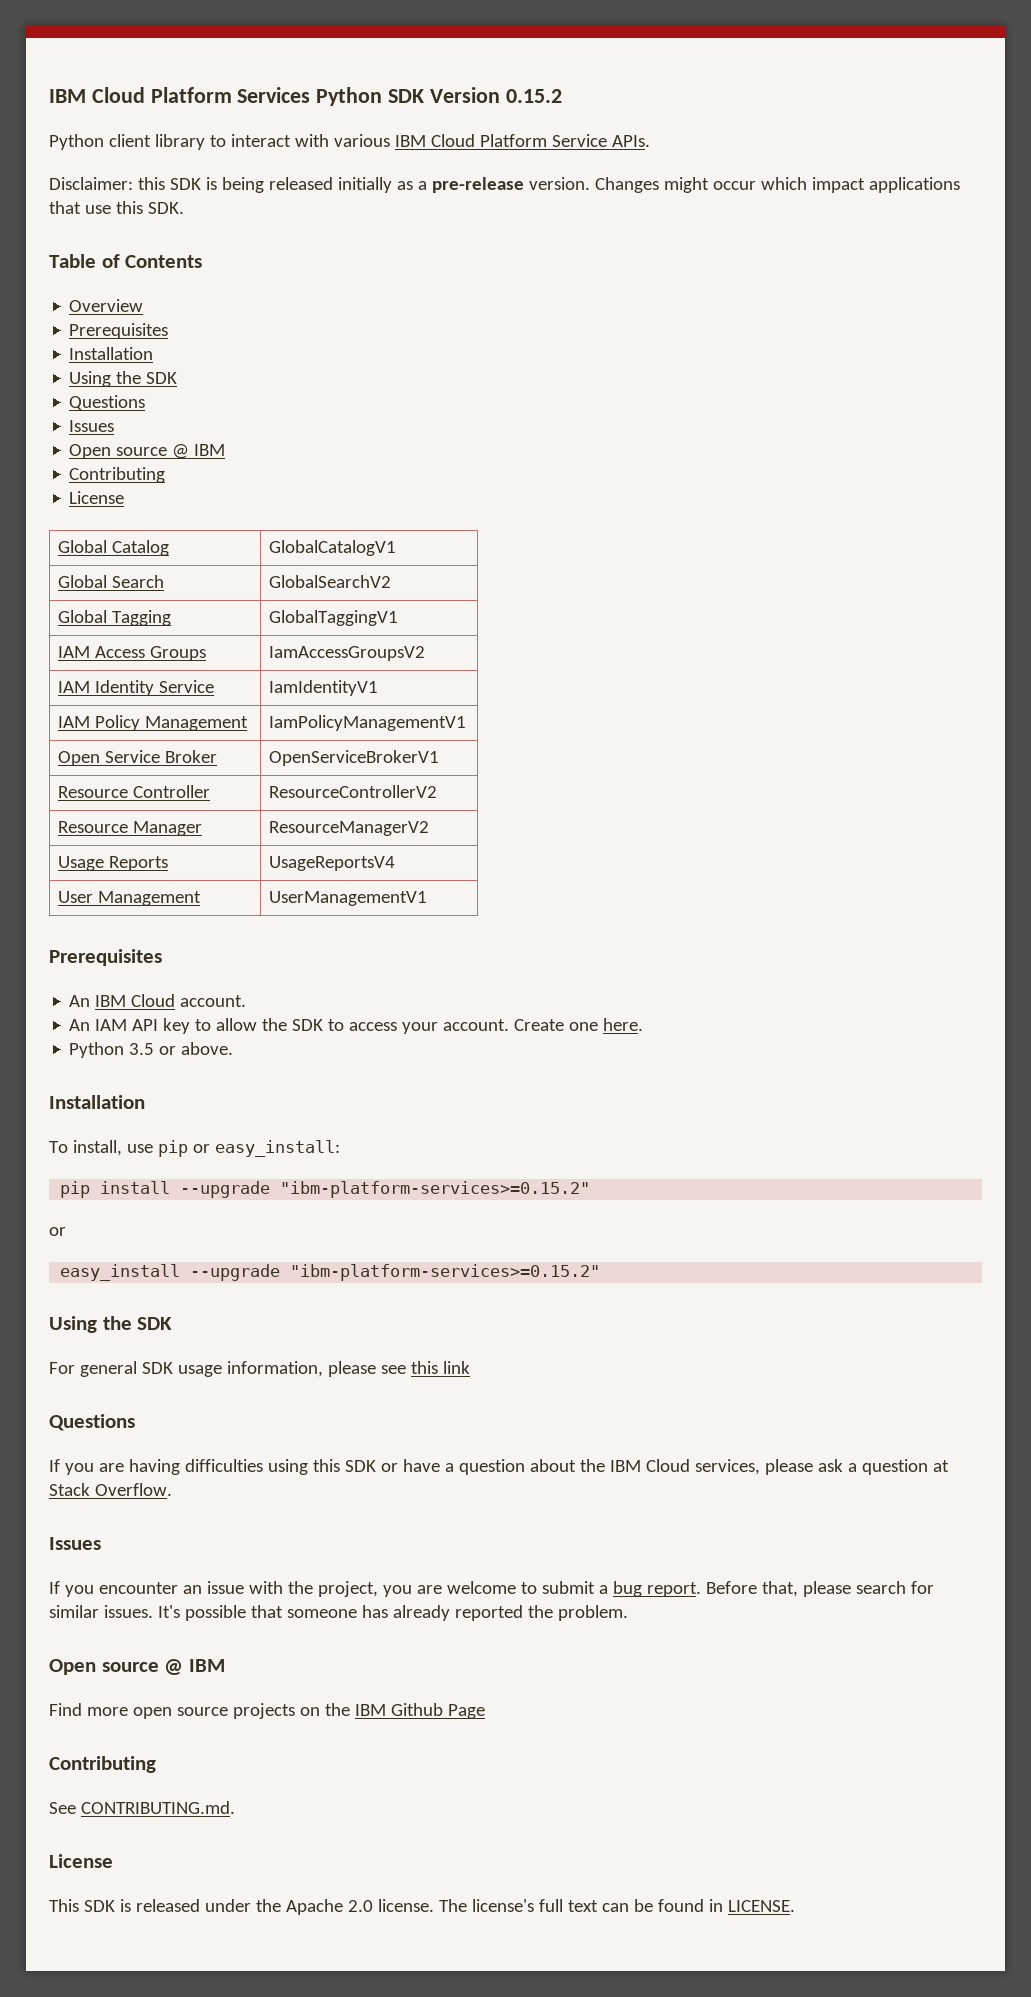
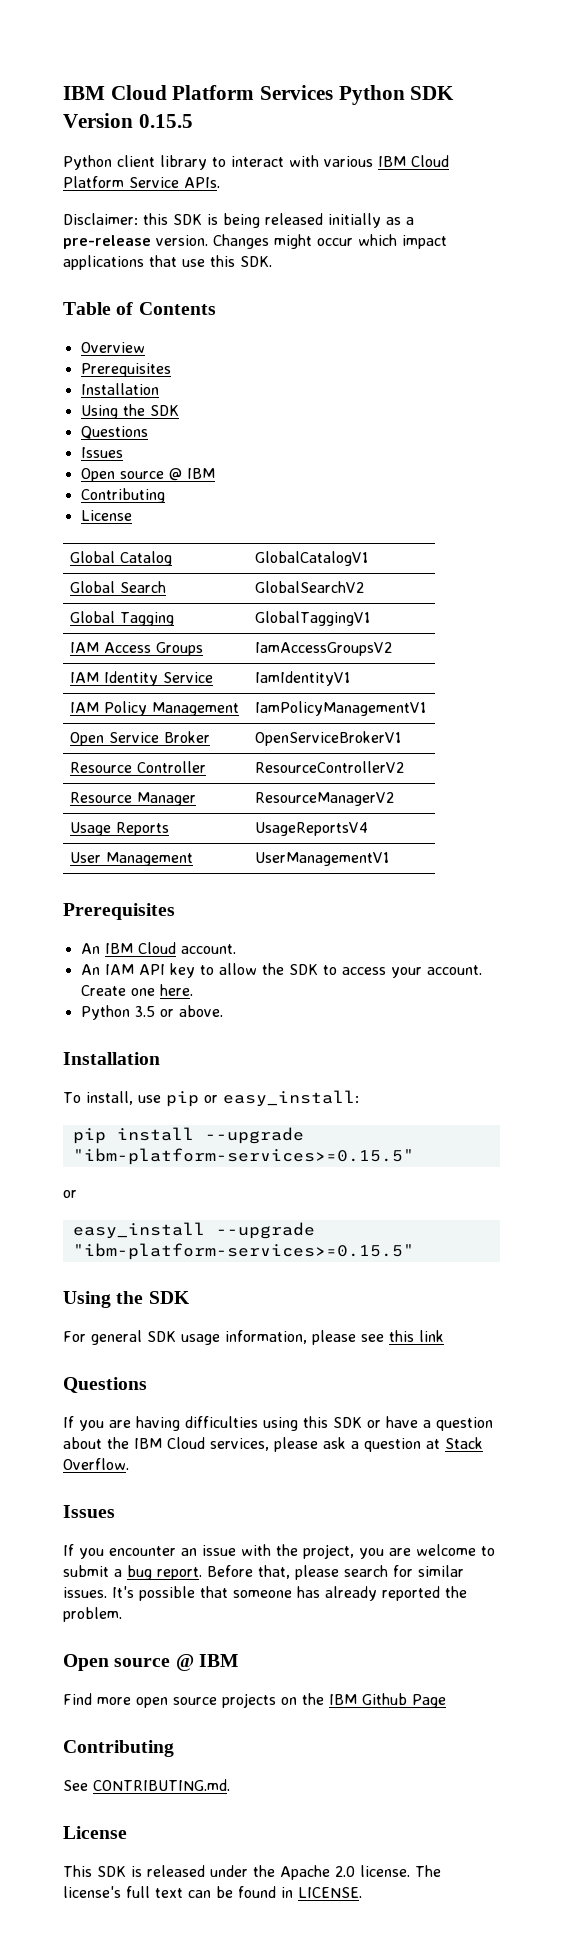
- IBM Cloud Platform Services Python SDK Version 0.15.2
+ IBM Cloud Platform Services Python SDK Version 0.15.5
- pip install --upgrade "ibm-platform-services>=0.15.2"
+ pip install --upgrade "ibm-platform-services>=0.15.5"
- easy_install --upgrade "ibm-platform-services>=0.15.2"
+ easy_install --upgrade "ibm-platform-services>=0.15.5"

